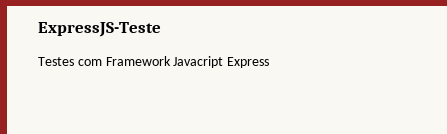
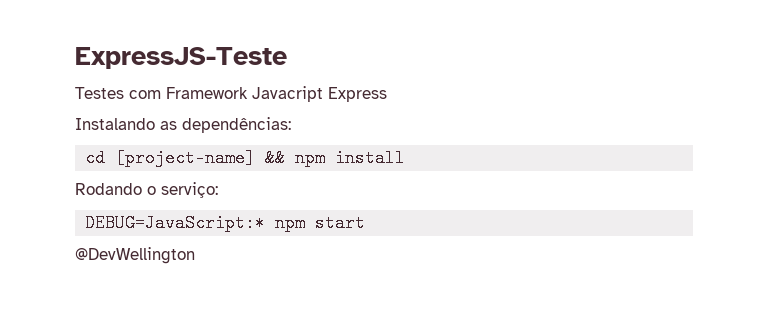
+ Instalando as dependências:
+ cd [project-name] && npm install
+ Rodando o serviço:
+ DEBUG=JavaScript:* npm start
+ @DevWellington

